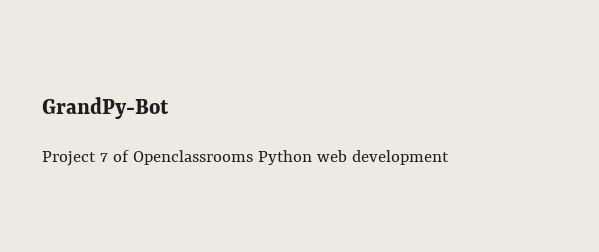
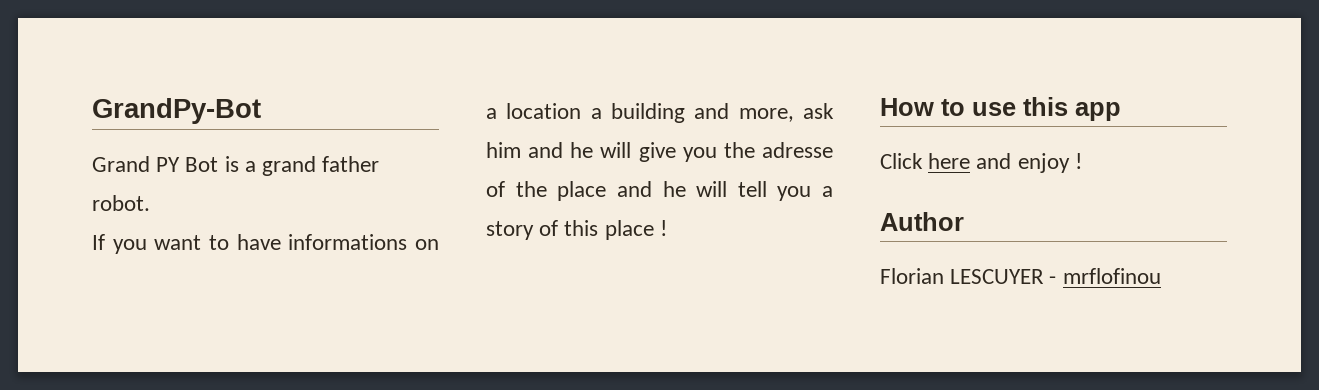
- Project 7 of Openclassrooms Python web development
+ Grand PY Bot is a grand father robot.
+ If you want to have informations on a location a building and more, ask him and he will give you the adresse of the place and he will tell you a story of this place !
+ How to use this app
+ Click here and enjoy !
+ Author
+ Florian LESCUYER - mrflofinou

